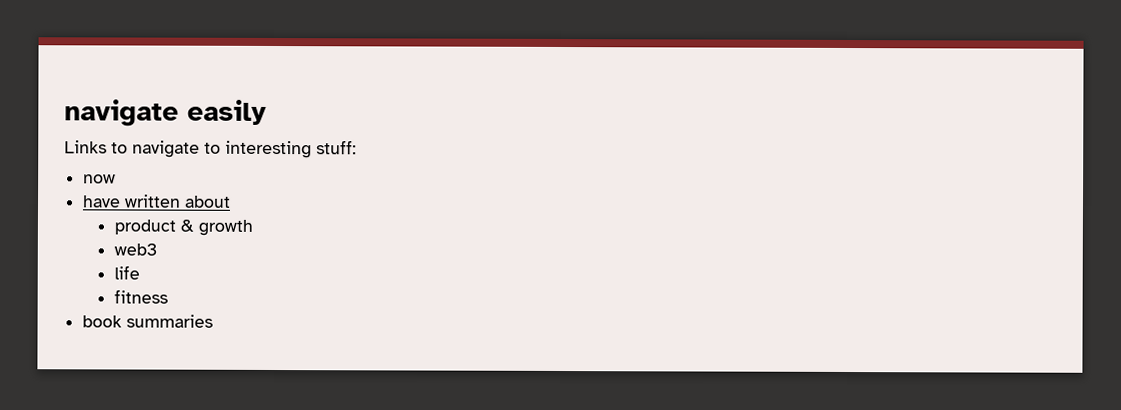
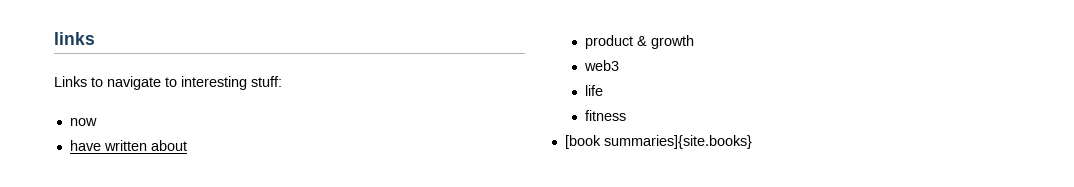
- navigate easily
+ links
- book summaries
+ [book summaries]{site.books}

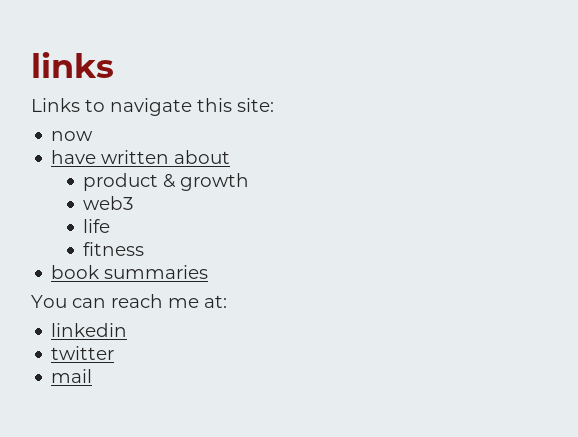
- Links to navigate to interesting stuff:
+ Links to navigate this site:
- [book summaries]{site.books}
+ book summaries
+ You can reach me at:
+ linkedin
+ twitter
+ mail

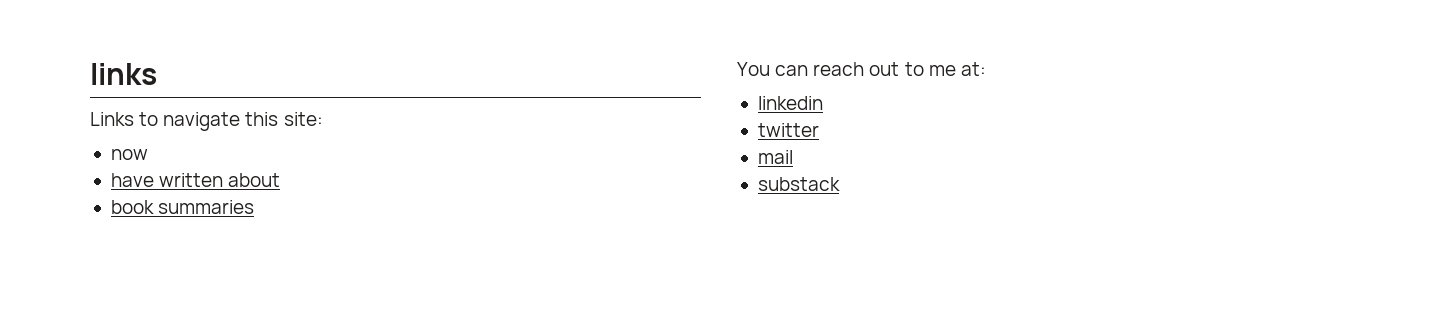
- product & growth
- web3
- life
- fitness
- You can reach me at:
+ You can reach out to me at:
+ substack

